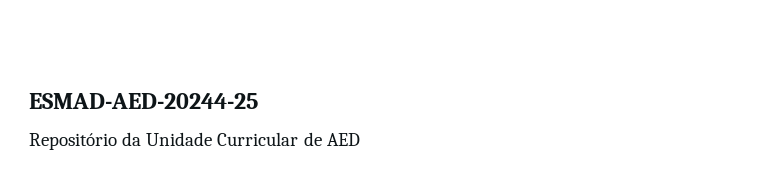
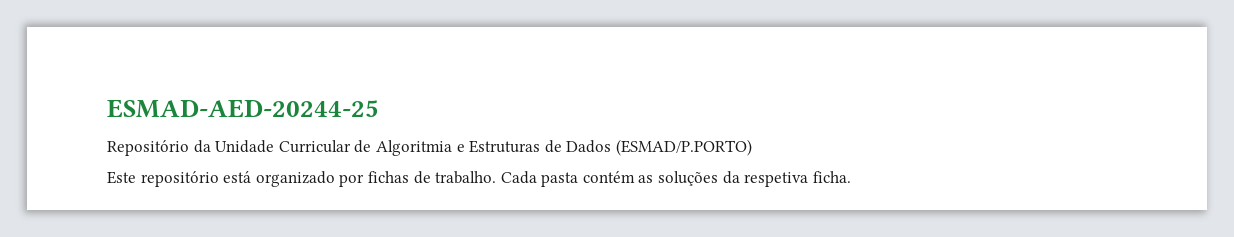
- Repositório da Unidade Curricular de AED
+ Repositório da Unidade Curricular de Algoritmia e Estruturas de Dados (ESMAD/P.PORTO)
+ Este repositório está organizado por fichas de trabalho. Cada pasta contém as soluções da respetiva ficha.

